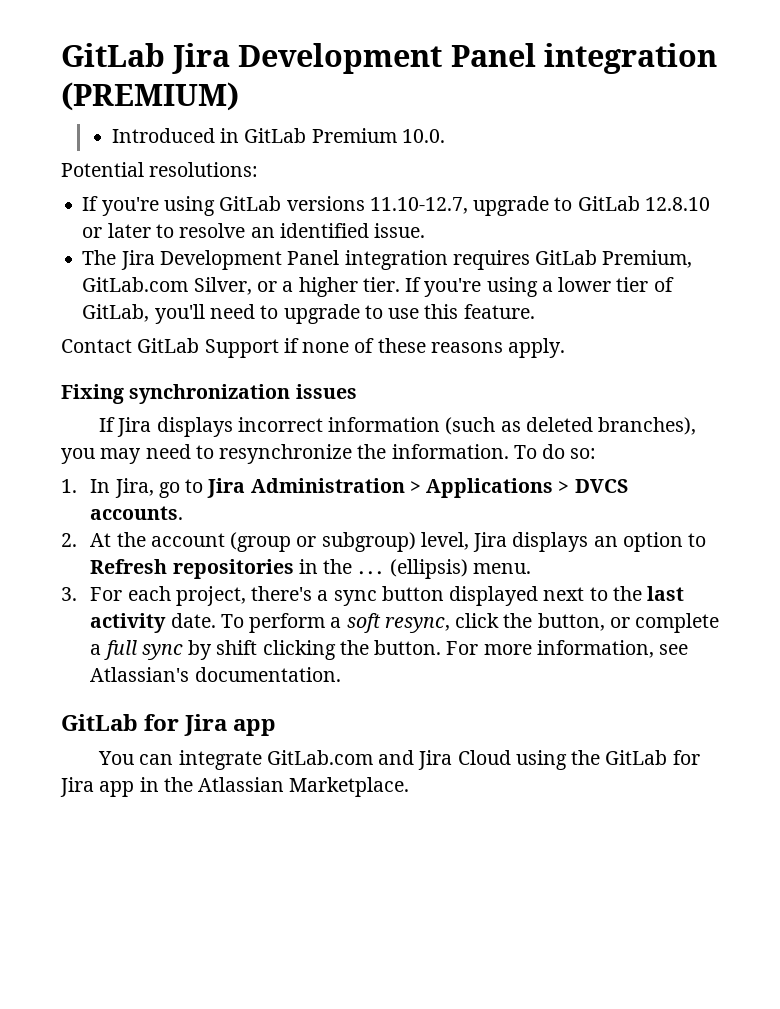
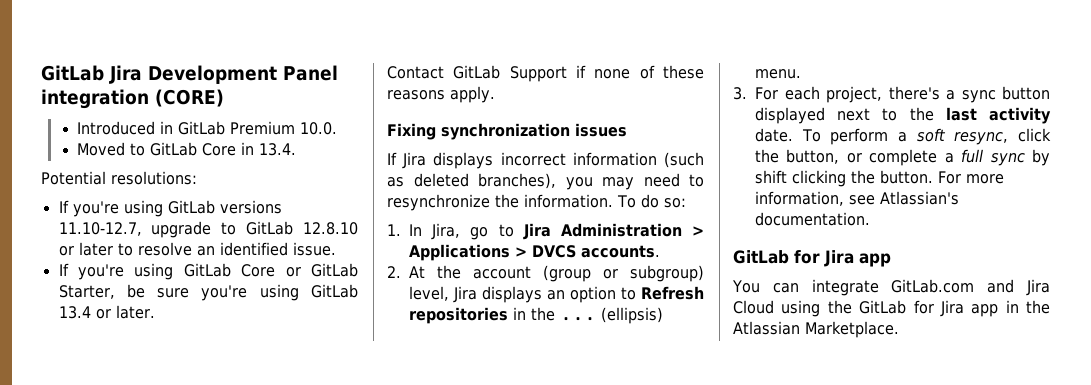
- GitLab Jira Development Panel integration (PREMIUM)
+ GitLab Jira Development Panel integration (CORE)
+ Moved to GitLab Core in 13.4.
- The Jira Development Panel integration requires GitLab Premium, GitLab.com Silver, or a higher tier. If you're using a lower tier of GitLab, you'll need to upgrade to use this feature.
+ If you're using GitLab Core or GitLab Starter, be sure you're using GitLab 13.4 or later.

